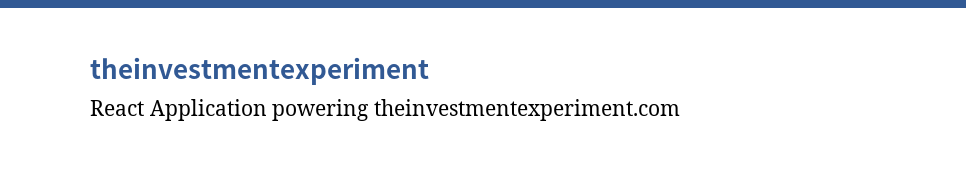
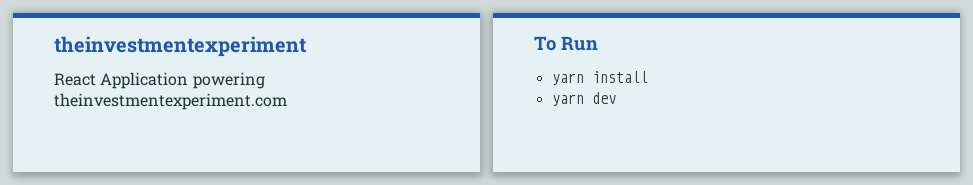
+ To Run
+ yarn install
+ yarn dev

